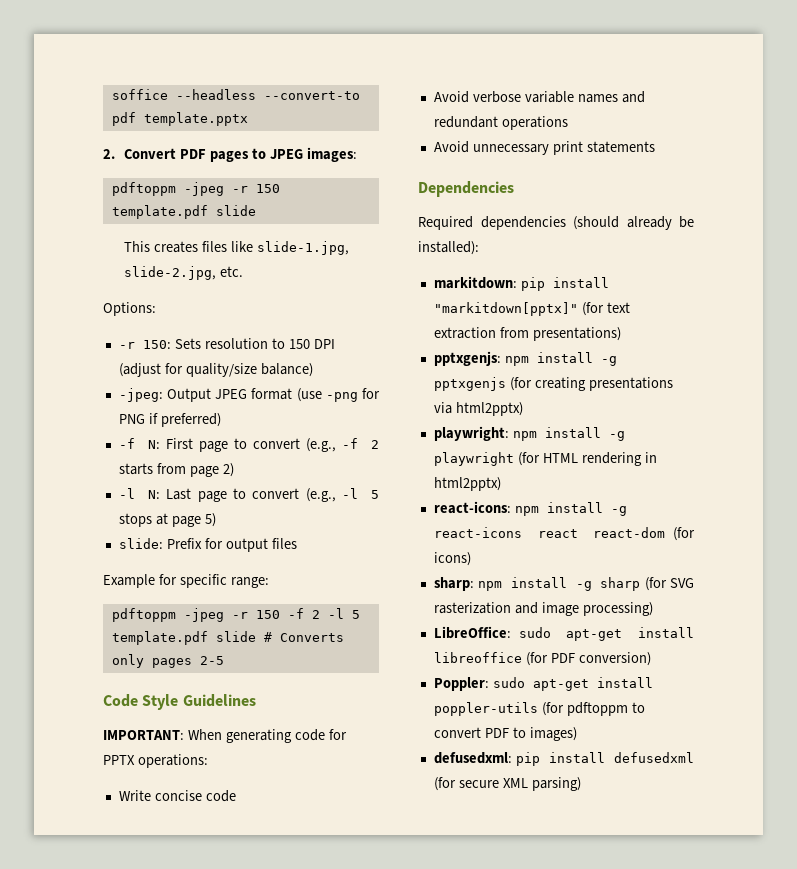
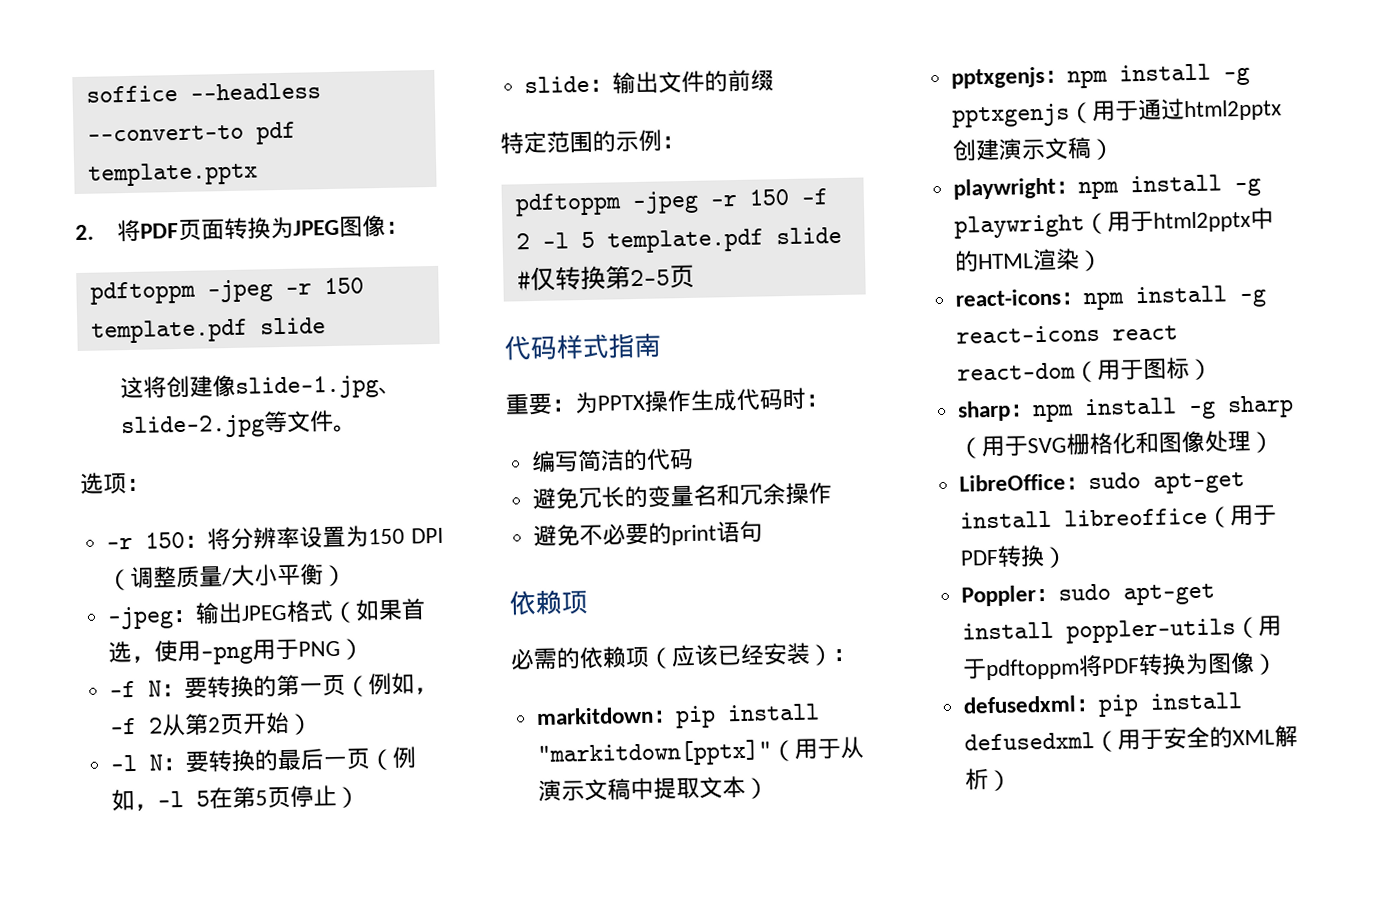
- 2. Convert PDF pages to JPEG images:
+ 2.将PDF页面转换为JPEG图像：
- This creates files like slide-1.jpg, slide-2.jpg, etc.
- Options:
- -r 150: Sets resolution to 150 DPI (adjust for quality/size balance)
- -jpeg: Output JPEG format (use -png for PNG if preferred)
- -f N: First page to convert (e.g., -f 2 starts from page 2)
- -l N: Last page to convert (e.g., -l 5 stops at page 5)
- slide: Prefix for output files
- Example for specific range:
+ 这将创建像slide-1.jpg、slide-2.jpg等文件。
+ 选项：
+ -r 150：将分辨率设置为150 DPI（调整质量/大小平衡）
+ -jpeg：输出JPEG格式（如果首选，使用-png用于PNG）
+ -f N：要转换的第一页（例如，-f 2从第2页开始）
+ -l N：要转换的最后一页（例如，-l 5在第5页停止）
+ slide：输出文件的前缀
+ 特定范围的示例：
- pdftoppm -jpeg -r 150 -f 2 -l 5 template.pdf slide # Converts only pages 2-5
- Code Style Guidelines
- IMPORTANT: When generating code for PPTX operations:
- Write concise code
- Avoid verbose variable names and redundant operations
- Avoid unnecessary print statements
- Dependencies
- Required dependencies (should already be installed):
- markitdown: pip install "markitdown[pptx]" (for text extraction from presentations)
- pptxgenjs: npm install -g pptxgenjs (for creating presentations via html2pptx)
- playwright: npm install -g playwright (for HTML rendering in html2pptx)
- react-icons: npm install -g react-icons react react-dom (for icons)
- sharp: npm install -g sharp (for SVG rasterization and image processing)
- LibreOffice: sudo apt-get install libreoffice (for PDF conversion)
- Poppler: sudo apt-get install poppler-utils (for pdftoppm to convert PDF to images)
- defusedxml: pip install defusedxml (for secure XML parsing)
+ pdftoppm -jpeg -r 150 -f 2 -l 5 template.pdf slide #仅转换第2-5页
+ 代码样式指南
+ 重要：为PPTX操作生成代码时：
+ 编写简洁的代码
+ 避免冗长的变量名和冗余操作
+ 避免不必要的print语句
+ 依赖项
+ 必需的依赖项（应该已经安装）：
+ markitdown：pip install "markitdown[pptx]"（用于从演示文稿中提取文本）
+ pptxgenjs：npm install -g pptxgenjs（用于通过html2pptx创建演示文稿）
+ playwright：npm install -g playwright（用于html2pptx中的HTML渲染）
+ react-icons：npm install -g react-icons react react-dom（用于图标）
+ sharp：npm install -g sharp（用于SVG栅格化和图像处理）
+ LibreOffice：sudo apt-get install libreoffice（用于PDF转换）
+ Poppler：sudo apt-get install poppler-utils（用于pdftoppm将PDF转换为图像）
+ defusedxml：pip install defusedxml（用于安全的XML解析）

